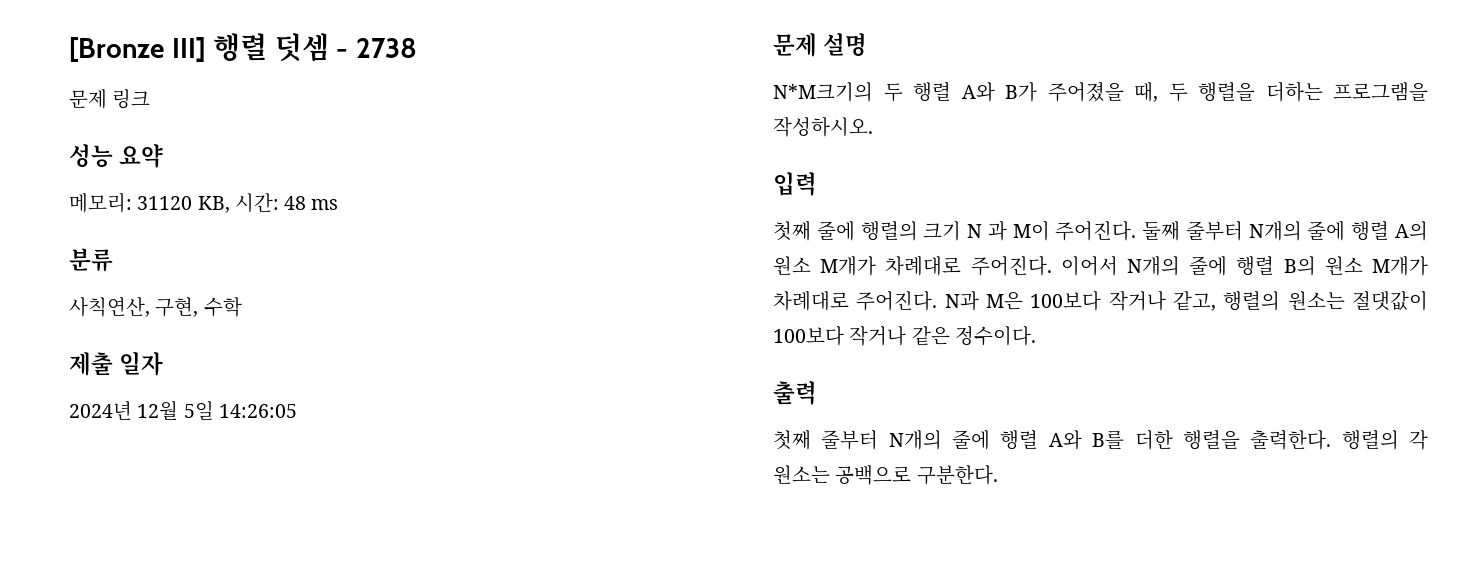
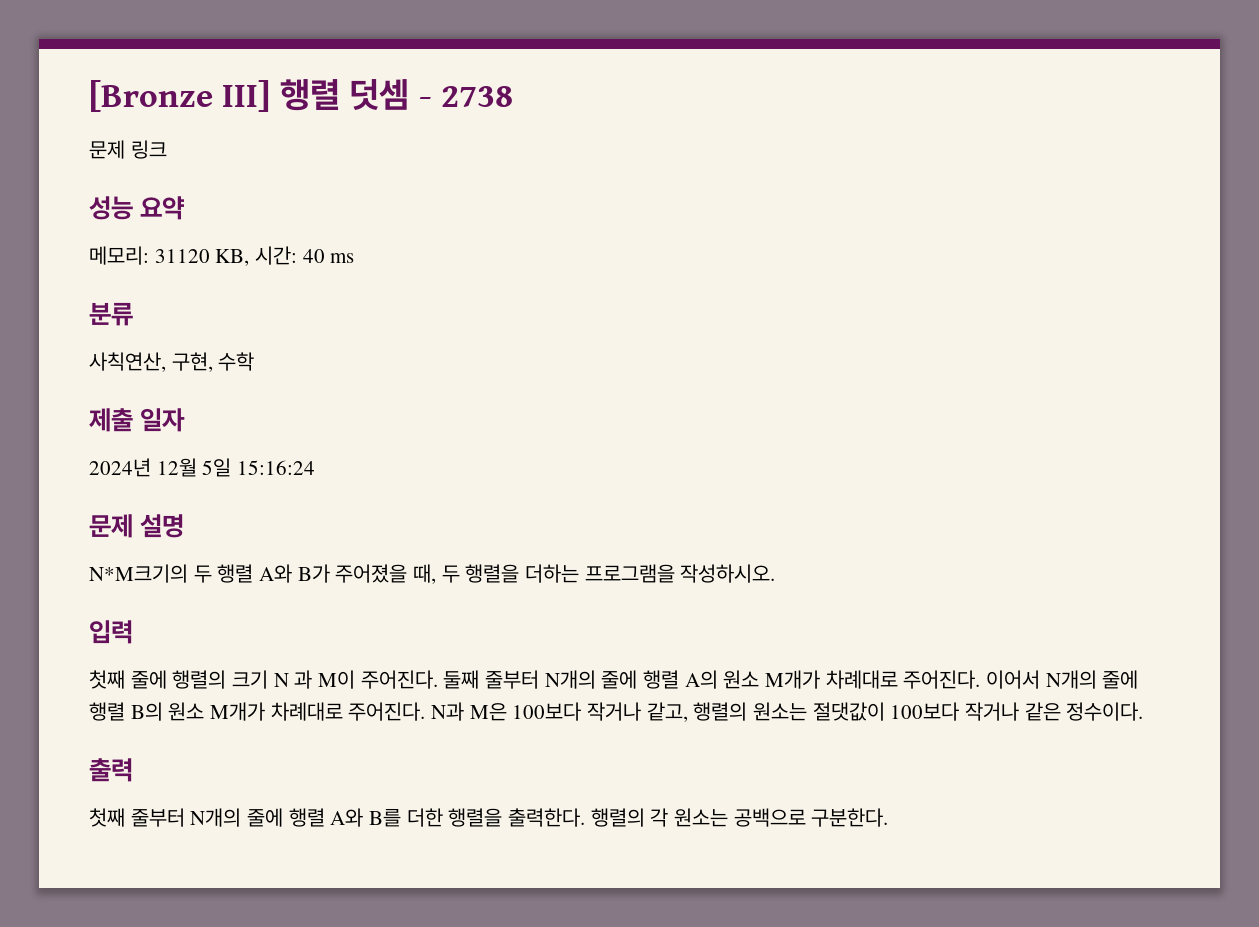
- 메모리: 31120 KB, 시간: 48 ms
+ 메모리: 31120 KB, 시간: 40 ms
- 2024년 12월 5일 14:26:05
+ 2024년 12월 5일 15:16:24

